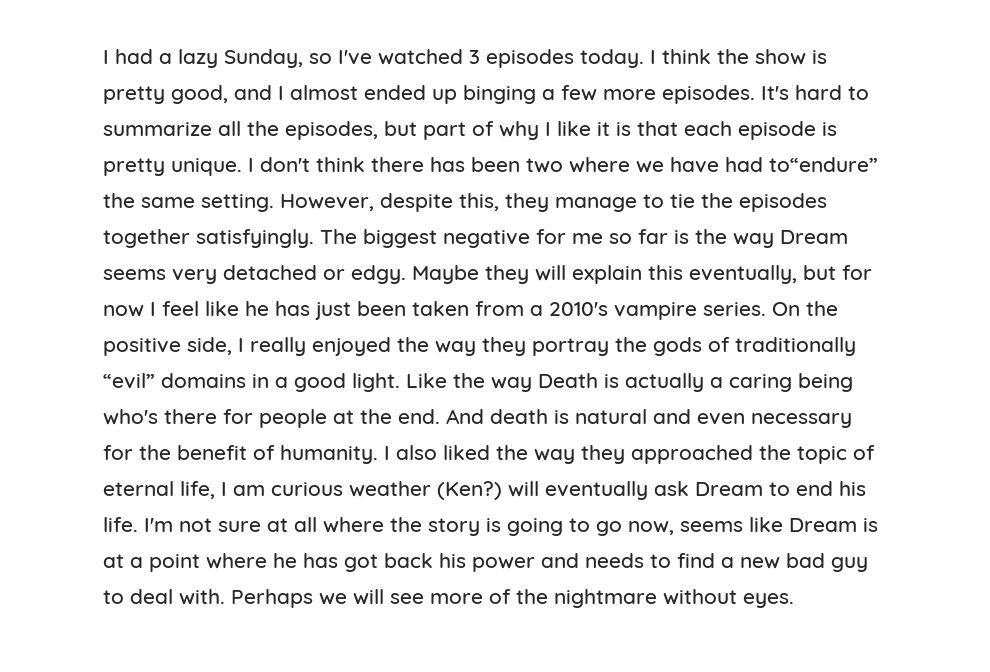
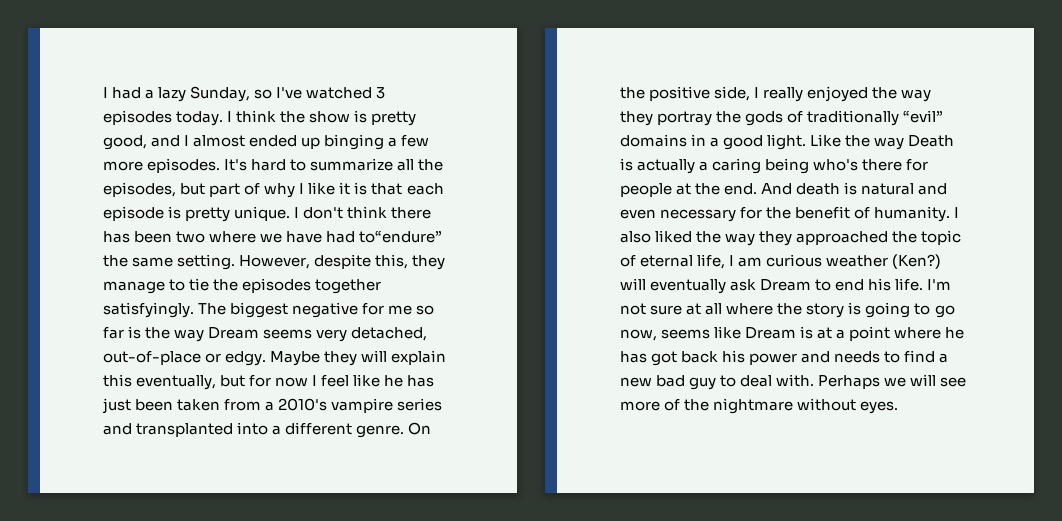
- The biggest negative for me so far is the way Dream seems very detached or edgy.
+ The biggest negative for me so far is the way Dream seems very detached, out-of-place or edgy.
- Maybe they will explain this eventually, but for now I feel like he has just been taken from a 2010's vampire series.
+ Maybe they will explain this eventually, but for now I feel like he has just been taken from a 2010's vampire series and transplanted into a different genre.

